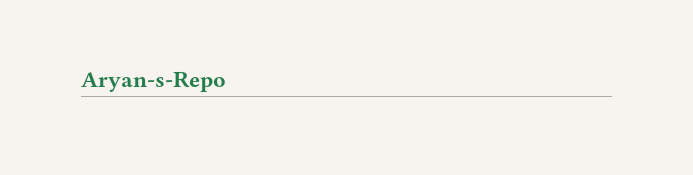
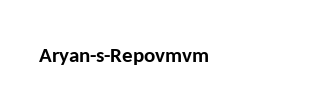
- Aryan-s-Repo
+ Aryan-s-Repovmvm

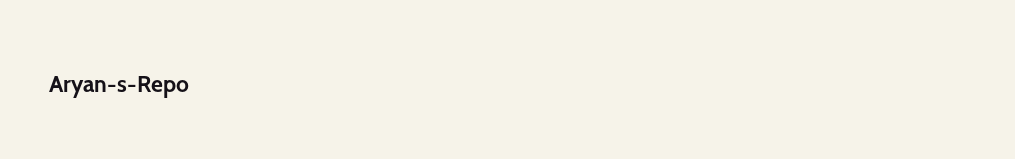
- Aryan-s-Repovmvm
+ Aryan-s-Repo

